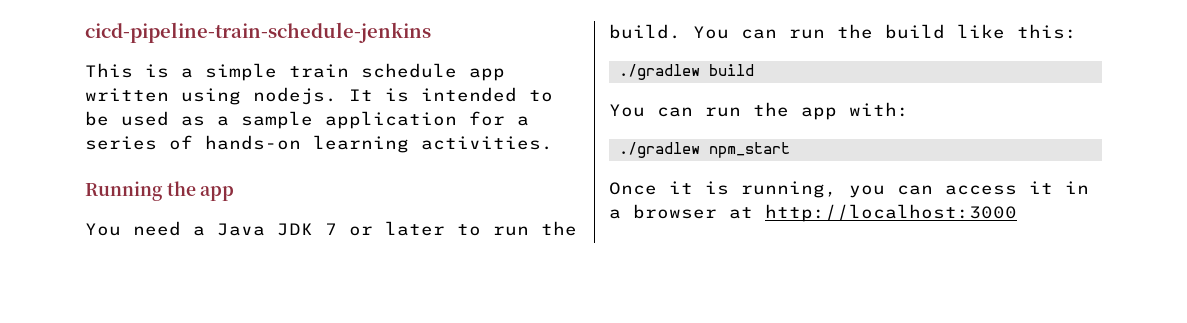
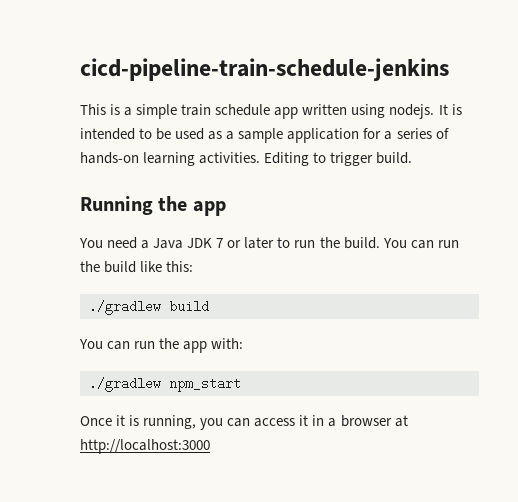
+ Editing to trigger build.

